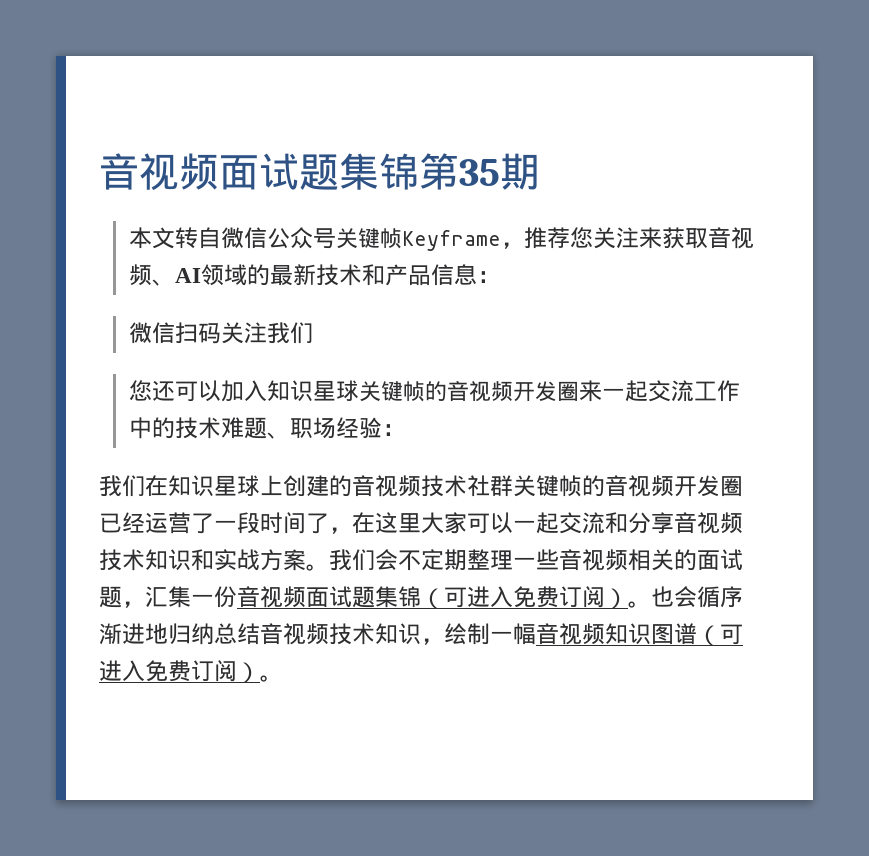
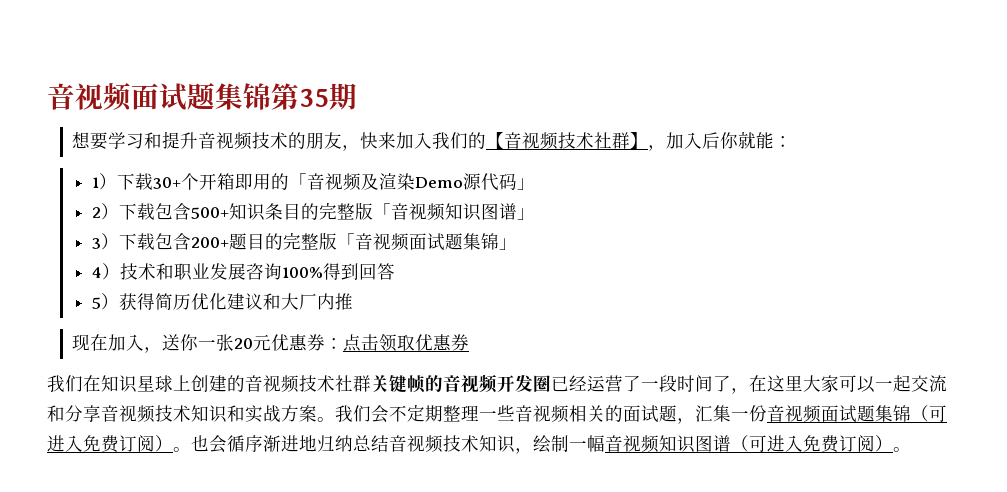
- 本文转自微信公众号关键帧Keyframe，推荐您关注来获取音视频、AI领域的最新技术和产品信息：
- 微信扫码关注我们
- 您还可以加入知识星球关键帧的音视频开发圈来一起交流工作中的技术难题、职场经验：
+ 想要学习和提升音视频技术的朋友，快来加入我们的【音视频技术社群】，加入后你就能：
+ 1）下载30+个开箱即用的「音视频及渲染Demo源代码」
+ 2）下载包含500+知识条目的完整版「音视频知识图谱」
+ 3）下载包含200+题目的完整版「音视频面试题集锦」
+ 4）技术和职业发展咨询100%得到回答
+ 5）获得简历优化建议和大厂内推
+ 现在加入，送你一张20元优惠券：点击领取优惠券

